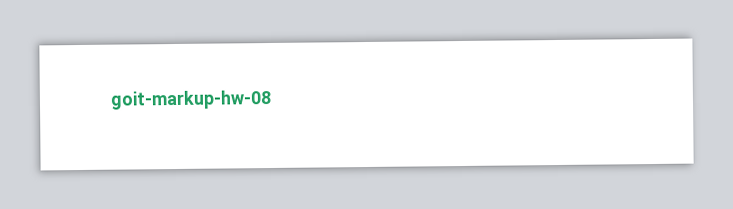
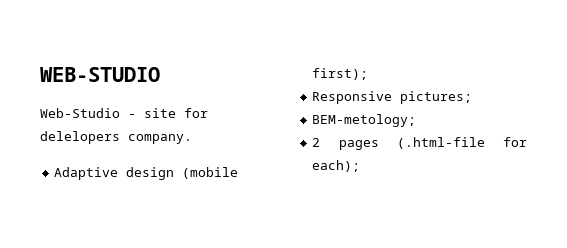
- goit-markup-hw-08
+ WEB-STUDIO
+ Web-Studio - site for delelopers company.
+ Adaptive design (mobile first);
+ Responsive pictures;
+ BEM-metology;
+ 2 pages (.html-file for each);

